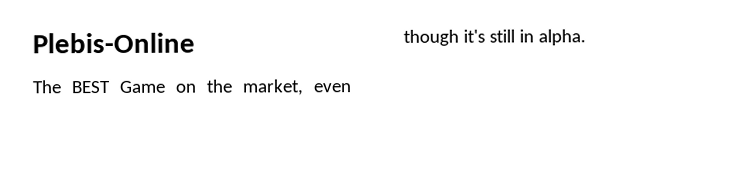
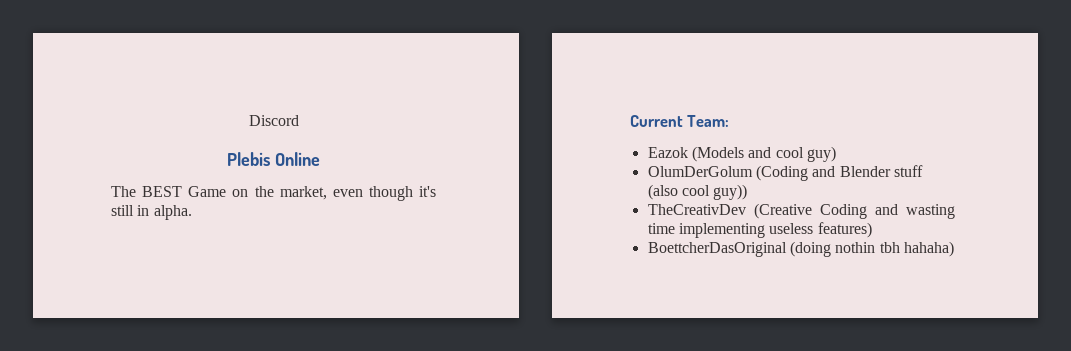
- Plebis-Online
+ Discord
+ Plebis Online
+ Current Team:
+ Eazok (Models and cool guy)
+ OlumDerGolum (Coding and Blender stuff (also cool guy))
+ TheCreativDev (Creative Coding and wasting time implementing useless features)
+ BoettcherDasOriginal (doing nothin tbh hahaha)

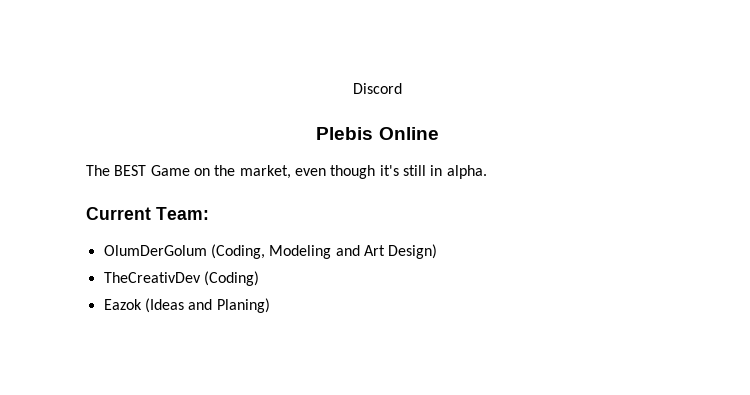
- Eazok (Models and cool guy)
- OlumDerGolum (Coding and Blender stuff (also cool guy))
- TheCreativDev (Creative Coding and wasting time implementing useless features)
- BoettcherDasOriginal (doing nothin tbh hahaha)
+ OlumDerGolum (Coding, Modeling and Art Design)
+ TheCreativDev (Coding)
+ Eazok (Ideas and Planing)

